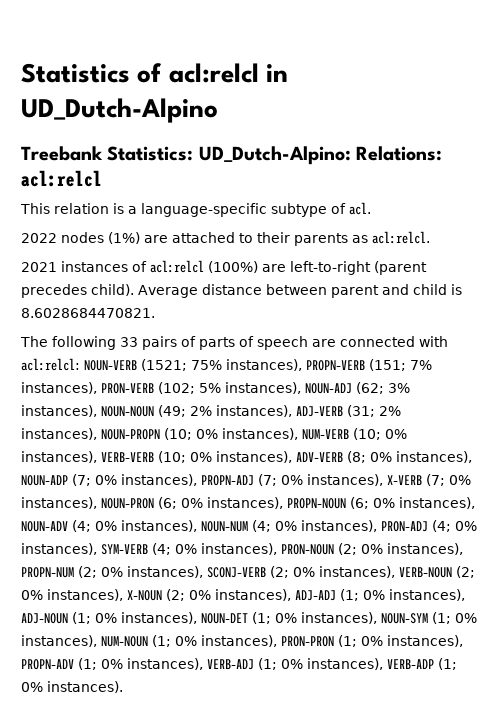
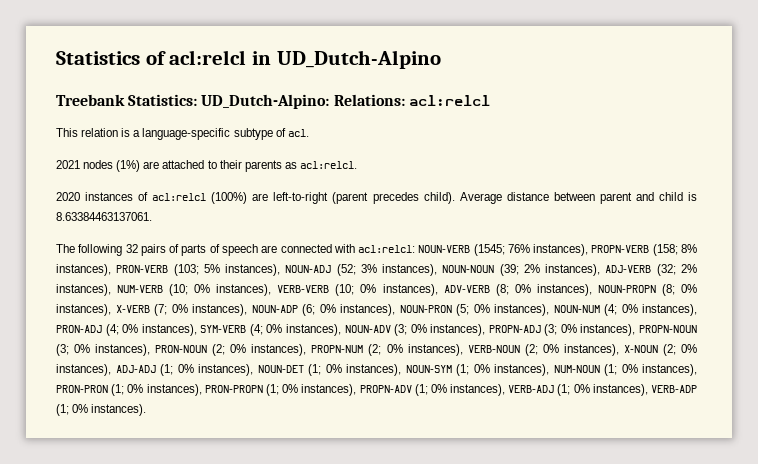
- 2022 nodes (1%) are attached to their parents as acl:relcl.
+ 2021 nodes (1%) are attached to their parents as acl:relcl.
- 2021 instances of acl:relcl (100%) are left-to-right (parent precedes child).
+ 2020 instances of acl:relcl (100%) are left-to-right (parent precedes child).
- Average distance between parent and child is 8.6028684470821.
+ Average distance between parent and child is 8.63384463137061.
- The following 33 pairs of parts of speech are connected with acl:relcl:
+ The following 32 pairs of parts of speech are connected with acl:relcl:
- NOUN-VERB (1521; 75% instances), PROPN-VERB (151; 7% instances), PRON-VERB (102;
+ NOUN-VERB (1545; 76% instances), PROPN-VERB (158; 8% instances), PRON-VERB (103;
- 5% instances), NOUN-ADJ (62;
+ 5% instances), NOUN-ADJ (52;
- 3% instances), NOUN-NOUN (49;
+ 3% instances), NOUN-NOUN (39;
- 2% instances), ADJ-VERB (31; 2% instances), NOUN-PROPN (10; 0% instances), NUM-VERB (10;
+ 2% instances), ADJ-VERB (32; 2% instances), NUM-VERB (10;
- 0% instances), NOUN-ADP (7; 0% instances), PROPN-ADJ (7;
+ 0% instances), NOUN-PROPN (8;
- 0% instances), NOUN-PRON (6; 0% instances), PROPN-NOUN (6; 0% instances), NOUN-ADV (4;
+ 0% instances), NOUN-ADP (6; 0% instances), NOUN-PRON (5;
- 0% instances), PRON-NOUN (2;
+ 0% instances), NOUN-ADV (3; 0% instances), PROPN-ADJ (3; 0% instances), PROPN-NOUN (3; 0% instances), PRON-NOUN (2;
- 0% instances), SCONJ-VERB (2; 0% instances), VERB-NOUN (2;
+ 0% instances), VERB-NOUN (2;
- 0% instances), ADJ-NOUN (1; 0% instances), NOUN-DET (1;
+ 0% instances), NOUN-DET (1;
- 0% instances), PROPN-ADV (1;
+ 0% instances), PRON-PROPN (1; 0% instances), PROPN-ADV (1;

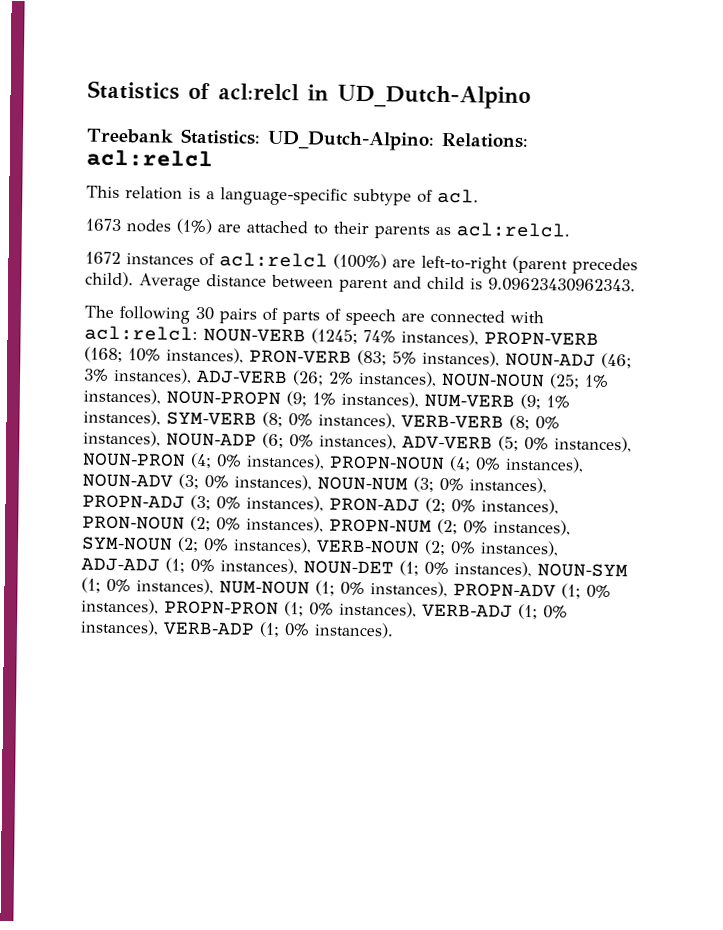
- 2021 nodes (1%) are attached to their parents as acl:relcl.
+ 1673 nodes (1%) are attached to their parents as acl:relcl.
- 2020 instances of acl:relcl (100%) are left-to-right (parent precedes child).
+ 1672 instances of acl:relcl (100%) are left-to-right (parent precedes child).
- Average distance between parent and child is 8.63384463137061.
+ Average distance between parent and child is 9.09623430962343.
- The following 32 pairs of parts of speech are connected with acl:relcl:
+ The following 30 pairs of parts of speech are connected with acl:relcl:
- NOUN-VERB (1545; 76% instances), PROPN-VERB (158; 8% instances), PRON-VERB (103;
+ NOUN-VERB (1245; 74% instances), PROPN-VERB (168; 10% instances), PRON-VERB (83;
- 5% instances), NOUN-ADJ (52;
+ 5% instances), NOUN-ADJ (46;
- 3% instances), NOUN-NOUN (39; 2% instances), ADJ-VERB (32; 2% instances), NUM-VERB (10; 0% instances), VERB-VERB (10; 0% instances), ADV-VERB (8; 0% instances), NOUN-PROPN (8; 0% instances), X-VERB (7;
+ 3% instances), ADJ-VERB (26; 2% instances), NOUN-NOUN (25; 1% instances), NOUN-PROPN (9; 1% instances), NUM-VERB (9; 1% instances), SYM-VERB (8; 0% instances), VERB-VERB (8;
- 0% instances), NOUN-PRON (5;
+ 0% instances), ADV-VERB (5;
- 0% instances), NOUN-NUM (4; 0% instances), PRON-ADJ (4; 0% instances), SYM-VERB (4;
+ 0% instances), NOUN-PRON (4; 0% instances), PROPN-NOUN (4;
- 0% instances), PROPN-ADJ (3;
+ 0% instances), NOUN-NUM (3; 0% instances), PROPN-ADJ (3;
- 0% instances), PROPN-NOUN (3;
+ 0% instances), PRON-ADJ (2;
- 0% instances), VERB-NOUN (2; 0% instances), X-NOUN (2;
+ 0% instances), SYM-NOUN (2; 0% instances), VERB-NOUN (2;
- 0% instances), PRON-PRON (1; 0% instances), PRON-PROPN (1; 0% instances), PROPN-ADV (1;
+ 0% instances), PROPN-ADV (1; 0% instances), PROPN-PRON (1;

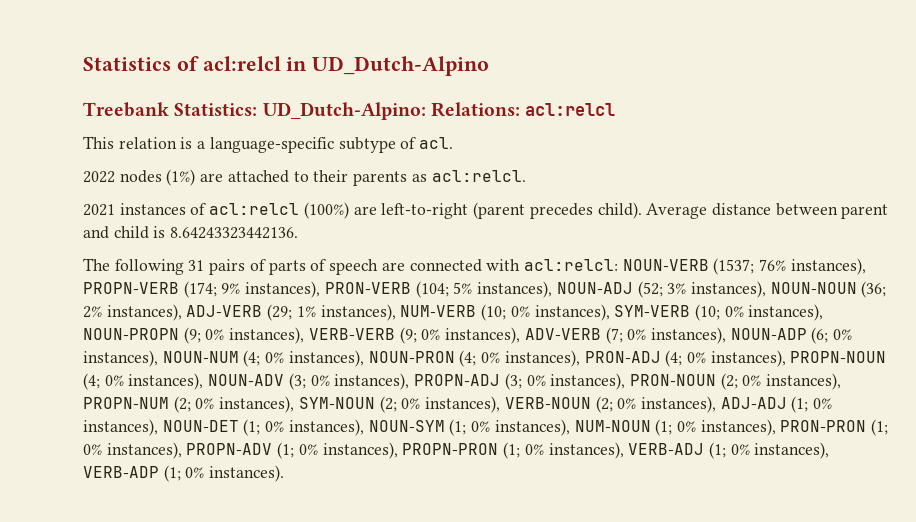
- 1673 nodes (1%) are attached to their parents as acl:relcl.
+ 2022 nodes (1%) are attached to their parents as acl:relcl.
- 1672 instances of acl:relcl (100%) are left-to-right (parent precedes child).
+ 2021 instances of acl:relcl (100%) are left-to-right (parent precedes child).
- Average distance between parent and child is 9.09623430962343.
+ Average distance between parent and child is 8.64243323442136.
- The following 30 pairs of parts of speech are connected with acl:relcl:
+ The following 31 pairs of parts of speech are connected with acl:relcl:
- NOUN-VERB (1245; 74% instances), PROPN-VERB (168; 10% instances), PRON-VERB (83;
+ NOUN-VERB (1537; 76% instances), PROPN-VERB (174; 9% instances), PRON-VERB (104;
- 5% instances), NOUN-ADJ (46;
+ 5% instances), NOUN-ADJ (52;
- 3% instances), ADJ-VERB (26; 2% instances), NOUN-NOUN (25; 1% instances), NOUN-PROPN (9; 1% instances), NUM-VERB (9; 1% instances), SYM-VERB (8; 0% instances), VERB-VERB (8;
+ 3% instances), NOUN-NOUN (36; 2% instances), ADJ-VERB (29; 1% instances), NUM-VERB (10; 0% instances), SYM-VERB (10; 0% instances), NOUN-PROPN (9; 0% instances), VERB-VERB (9; 0% instances), ADV-VERB (7;
- 0% instances), ADV-VERB (5;
+ 0% instances), NOUN-NUM (4;
- 0% instances), PROPN-NOUN (4;
+ 0% instances), PRON-ADJ (4; 0% instances), PROPN-NOUN (4;
- 0% instances), NOUN-NUM (3; 0% instances), PROPN-ADJ (3; 0% instances), PRON-ADJ (2;
+ 0% instances), PROPN-ADJ (3;
- 0% instances), PROPN-ADV (1;
+ 0% instances), PRON-PRON (1; 0% instances), PROPN-ADV (1;

